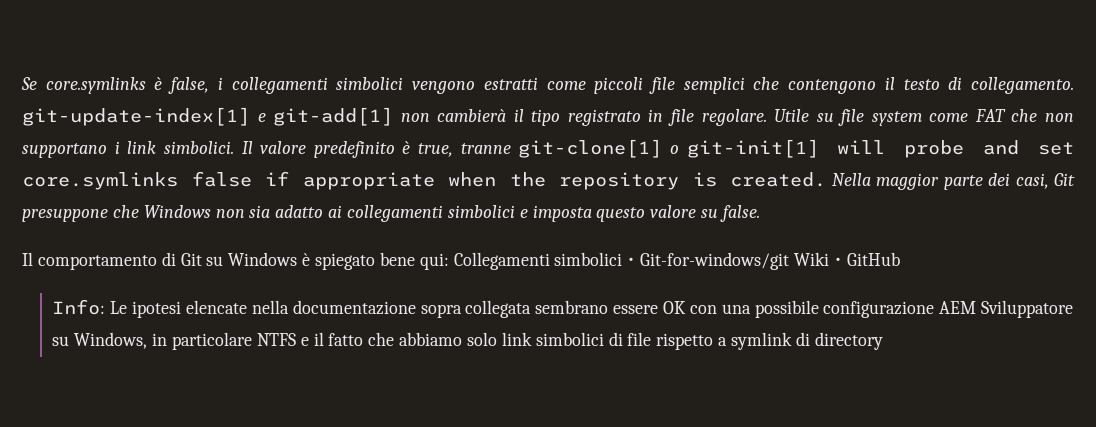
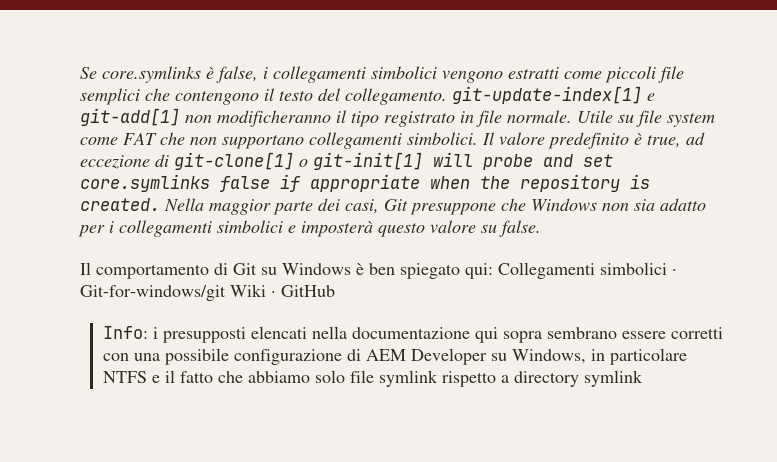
- Se core.symlinks è false, i collegamenti simbolici vengono estratti come piccoli file semplici che contengono il testo di collegamento. git-update-index[1] e git-add[1] non cambierà il tipo registrato in file regolare.
+ Se core.symlinks è false, i collegamenti simbolici vengono estratti come piccoli file semplici che contengono il testo del collegamento. git-update-index[1] e git-add[1] non modificheranno il tipo registrato in file normale.
- Utile su file system come FAT che non supportano i link simbolici.
+ Utile su file system come FAT che non supportano collegamenti simbolici.
- Il valore predefinito è true, tranne git-clone[1] o git-init[1] will probe and set core.symlinks false if appropriate when the repository is created.
+ Il valore predefinito è true, ad eccezione di git-clone[1] o git-init[1] will probe and set core.symlinks false if appropriate when the repository is created.
- Nella maggior parte dei casi, Git presuppone che Windows non sia adatto ai collegamenti simbolici e imposta questo valore su false.
+ Nella maggior parte dei casi, Git presuppone che Windows non sia adatto per i collegamenti simbolici e imposterà questo valore su false.
- Il comportamento di Git su Windows è spiegato bene qui: Collegamenti simbolici・Git-for-windows/git Wiki・GitHub
+ Il comportamento di Git su Windows è ben spiegato qui: Collegamenti simbolici · Git-for-windows/git Wiki · GitHub
- Info: Le ipotesi elencate nella documentazione sopra collegata sembrano essere OK con una possibile configurazione AEM Sviluppatore su Windows, in particolare NTFS e il fatto che abbiamo solo link simbolici di file rispetto a symlink di directory
+ Info: i presupposti elencati nella documentazione qui sopra sembrano essere corretti con una possibile configurazione di AEM Developer su Windows, in particolare NTFS e il fatto che abbiamo solo file symlink rispetto a directory symlink

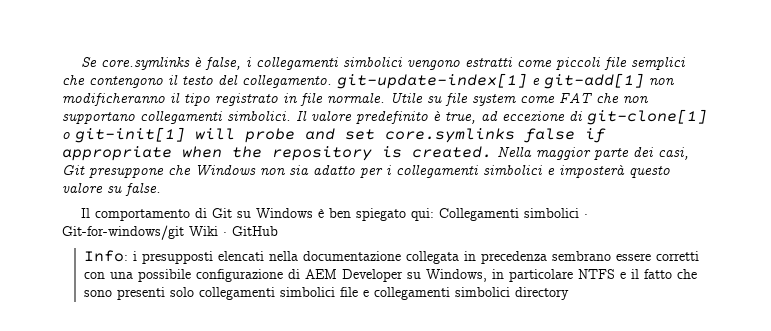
- Info: i presupposti elencati nella documentazione qui sopra sembrano essere corretti con una possibile configurazione di AEM Developer su Windows, in particolare NTFS e il fatto che abbiamo solo file symlink rispetto a directory symlink
+ Info: i presupposti elencati nella documentazione collegata in precedenza sembrano essere corretti con una possibile configurazione di AEM Developer su Windows, in particolare NTFS e il fatto che sono presenti solo collegamenti simbolici file e collegamenti simbolici directory

